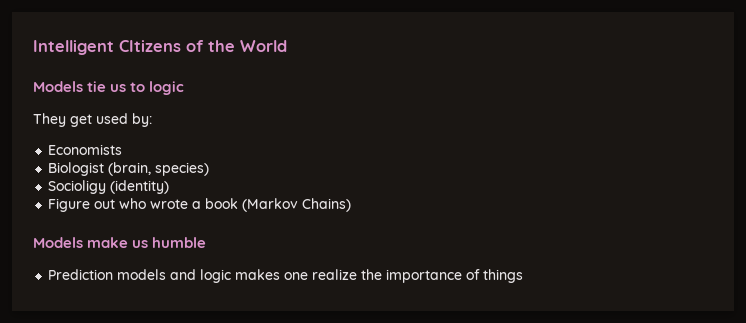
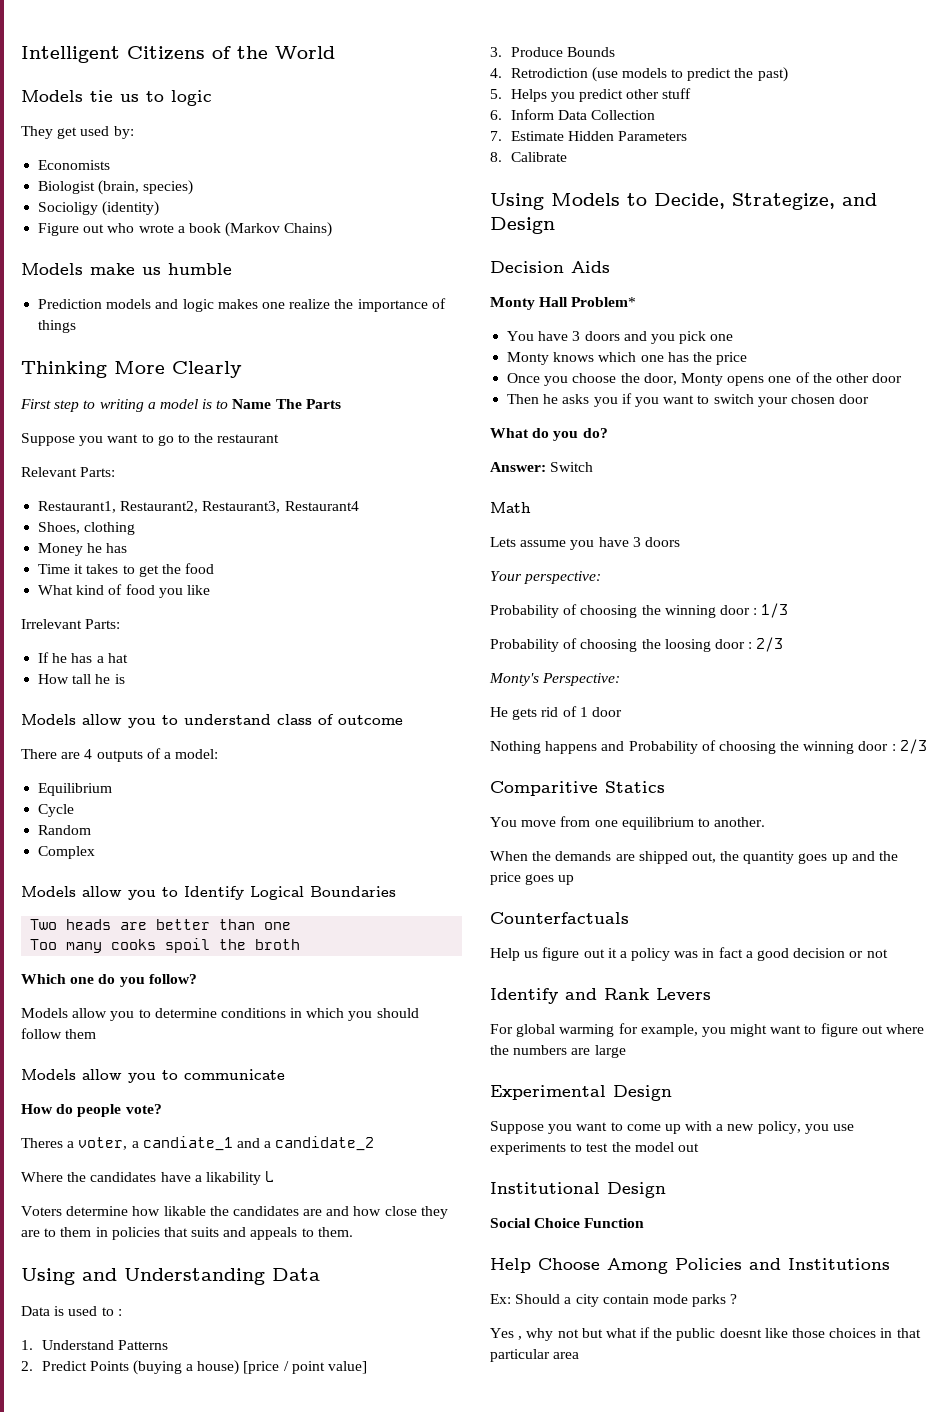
- Intelligent CItizens of the World
+ Intelligent Citizens of the World
+ Thinking More Clearly
+ First step to writing a model is to Name The Parts
+ Suppose you want to go to the restaurant
+ Relevant Parts:
+ Restaurant1, Restaurant2, Restaurant3, Restaurant4
+ Shoes, clothing
+ Money he has
+ Time it takes to get the food
+ What kind of food you like
+ Irrelevant Parts:
+ If he has a hat
+ How tall he is
+ Models allow you to understand class of outcome
+ There are 4 outputs of a model:
+ Equilibrium
+ Cycle
+ Random
+ Complex
+ Models allow you to Identify Logical Boundaries
+ Two heads are better than one
+ Too many cooks spoil the broth
+ Which one do you follow?
+ Models allow you to determine conditions in which you should follow them
+ Models allow you to communicate
+ How do people vote?
+ Theres a voter, a candiate_1 and a candidate_2
+ Where the candidates have a likability L
+ Voters determine how likable the candidates are and how close they are to them in policies that suits and appeals to them.
+ Using and Understanding Data
+ Data is used to :
+ 1. Understand Patterns
+ 2. Predict Points (buying a house) [price / point value]
+ 3. Produce Bounds
+ 4. Retrodiction (use models to predict the past)
+ 5. Helps you predict other stuff
+ 6. Inform Data Collection
+ 7. Estimate Hidden Parameters
+ 8. Calibrate
+ Using Models to Decide, Strategize, and Design
+ Decision Aids
+ Monty Hall Problem*
+ You have 3 doors and you pick one
+ Monty knows which one has the price
+ Once you choose the door, Monty opens one of the other door
+ Then he asks you if you want to switch your chosen door
+ What do you do?
+ Answer: Switch
+ Math
+ Lets assume you have 3 doors
+ Your perspective:
+ Probability of choosing the winning door : 1/3
+ Probability of choosing the loosing door : 2/3
+ Monty's Perspective:
+ He gets rid of 1 door
+ Nothing happens and Probability of choosing the winning door : 2/3
+ Comparitive Statics
+ You move from one equilibrium to another.
+ When the demands are shipped out, the quantity goes up and the price goes up
+ Counterfactuals
+ Help us figure out it a policy was in fact a good decision or not
+ Identify and Rank Levers
+ For global warming for example, you might want to figure out where the numbers are large
+ Experimental Design
+ Suppose you want to come up with a new policy, you use experiments to test the model out
+ Institutional Design
+ Social Choice Function
+ Help Choose Among Policies and Institutions
+ Ex: Should a city contain mode parks ?
+ Yes , why not but what if the public doesnt like those choices in that particular area

